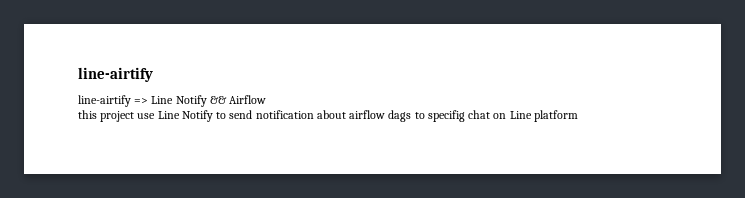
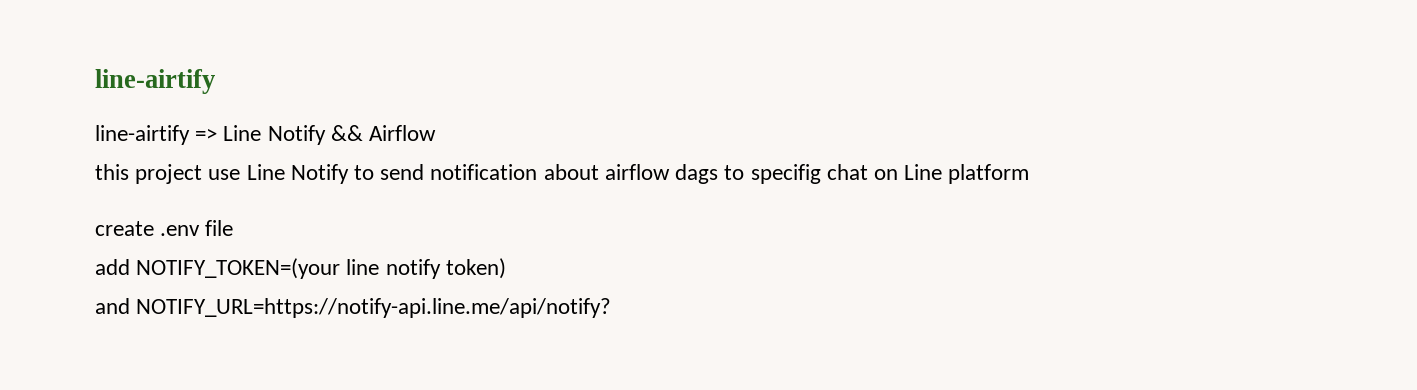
+ create .env file
+ add NOTIFY_TOKEN=(your line notify token)
+ and NOTIFY_URL=https://notify-api.line.me/api/notify?

